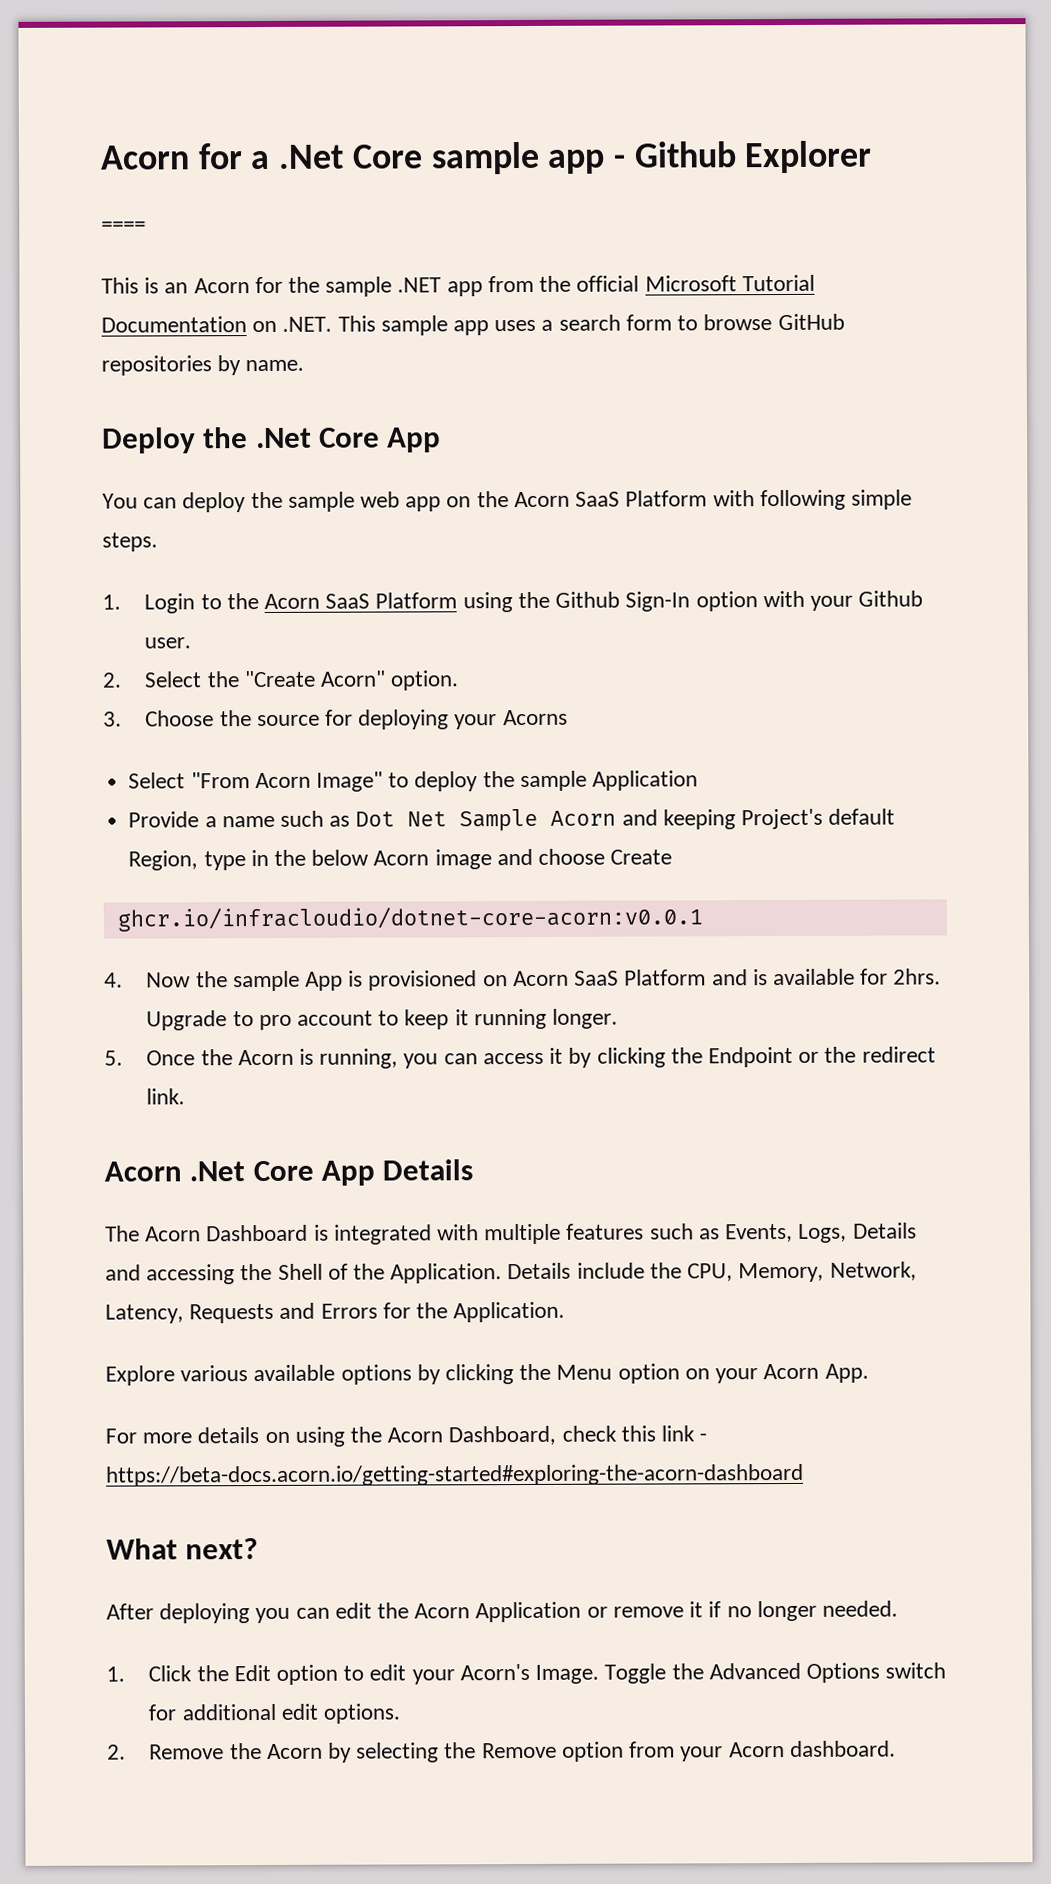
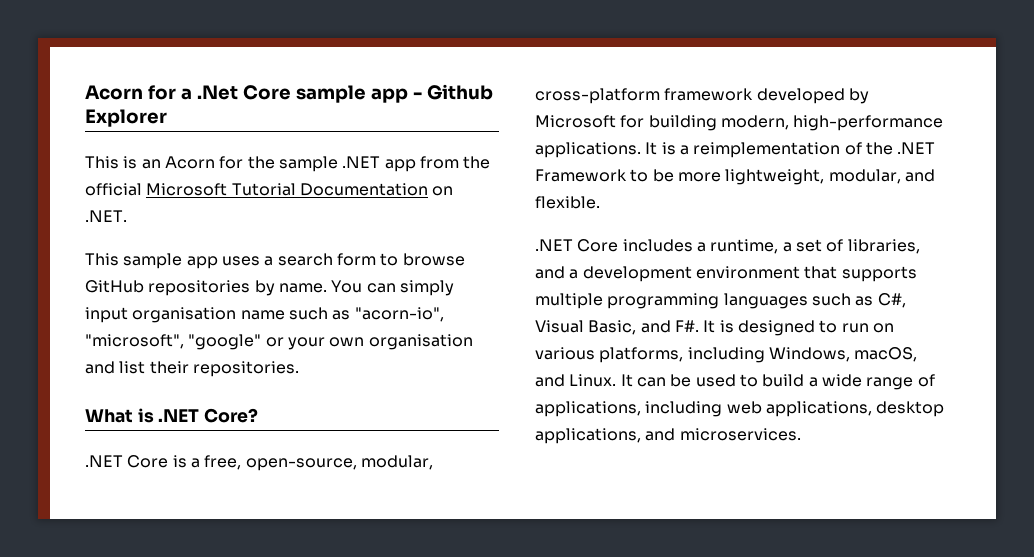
- ====
- This is an Acorn for the sample .NET app from the official Microsoft Tutorial Documentation on .NET. This sample app uses a search form to browse GitHub repositories by name.
- Deploy the .Net Core App
- You can deploy the sample web app on the Acorn SaaS Platform with following simple steps.
- 1. Login to the Acorn SaaS Platform using the Github Sign-In option with your Github user.
- 2. Select the "Create Acorn" option.
- 3. Choose the source for deploying your Acorns
- Select "From Acorn Image" to deploy the sample Application
- Provide a name such as Dot Net Sample Acorn and keeping Project's default Region, type in the below Acorn image and choose Create
- ghcr.io/infracloudio/dotnet-core-acorn:v0.0.1
- 4. Now the sample App is provisioned on Acorn SaaS Platform and is available for 2hrs. Upgrade to pro account to keep it running longer.
- 5. Once the Acorn is running, you can access it by clicking the Endpoint or the redirect link.
- Acorn .Net Core App Details
- The Acorn Dashboard is integrated with multiple features such as Events, Logs, Details and accessing the Shell of the Application. Details include the CPU, Memory, Network, Latency, Requests and Errors for the Application.
- Explore various available options by clicking the Menu option on your Acorn App.
- For more details on using the Acorn Dashboard, check this link - https://beta-docs.acorn.io/getting-started#exploring-the-acorn-dashboard
- What next?
- After deploying you can edit the Acorn Application or remove it if no longer needed.
- 1. Click the Edit option to edit your Acorn's Image. Toggle the Advanced Options switch for additional edit options.
- 2. Remove the Acorn by selecting the Remove option from your Acorn dashboard.
+ This is an Acorn for the sample .NET app from the official Microsoft Tutorial Documentation on .NET.
+ This sample app uses a search form to browse GitHub repositories by name. You can simply input organisation name such as "acorn-io", "microsoft", "google" or your own organisation and list their repositories.
+ What is .NET Core?
+ .NET Core is a free, open-source, modular, cross-platform framework developed by Microsoft for building modern, high-performance applications. It is a reimplementation of the .NET Framework to be more lightweight, modular, and flexible.
+ .NET Core includes a runtime, a set of libraries, and a development environment that supports multiple programming languages such as C#, Visual Basic, and F#. It is designed to run on various platforms, including Windows, macOS, and Linux. It can be used to build a wide range of applications, including web applications, desktop applications, and microservices.

